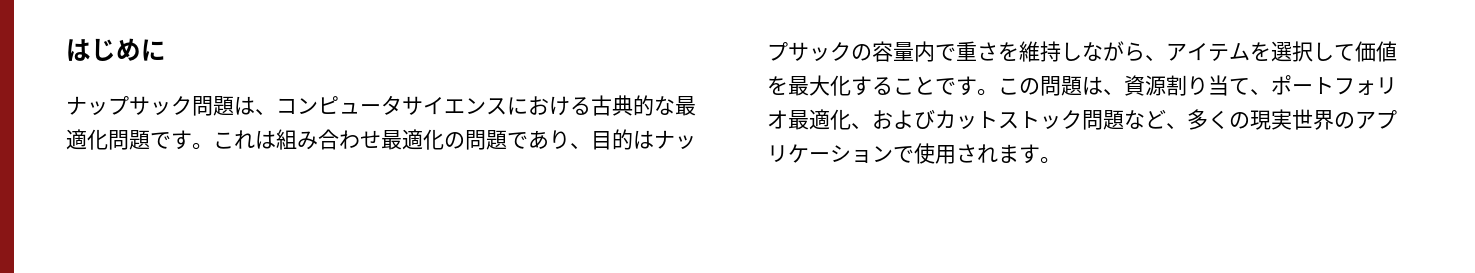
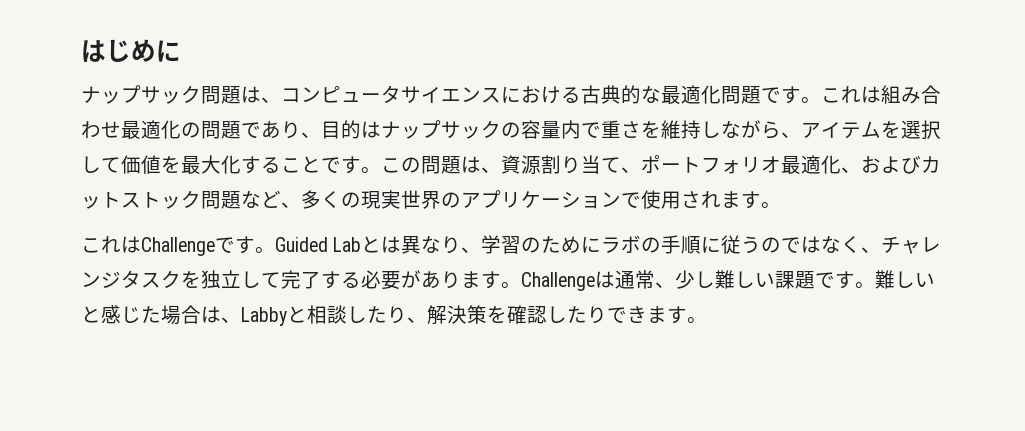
+ これはChallengeです。Guided Labとは異なり、学習のためにラボの手順に従うのではなく、チャレンジタスクを独立して完了する必要があります。Challengeは通常、少し難しい課題です。難しいと感じた場合は、Labbyと相談したり、解決策を確認したりできます。

